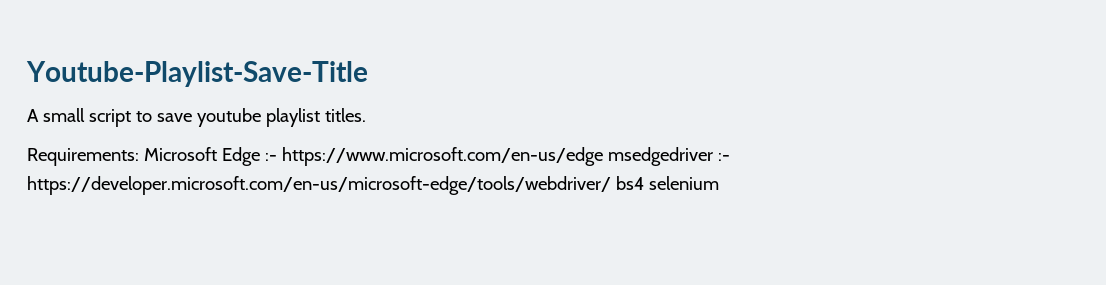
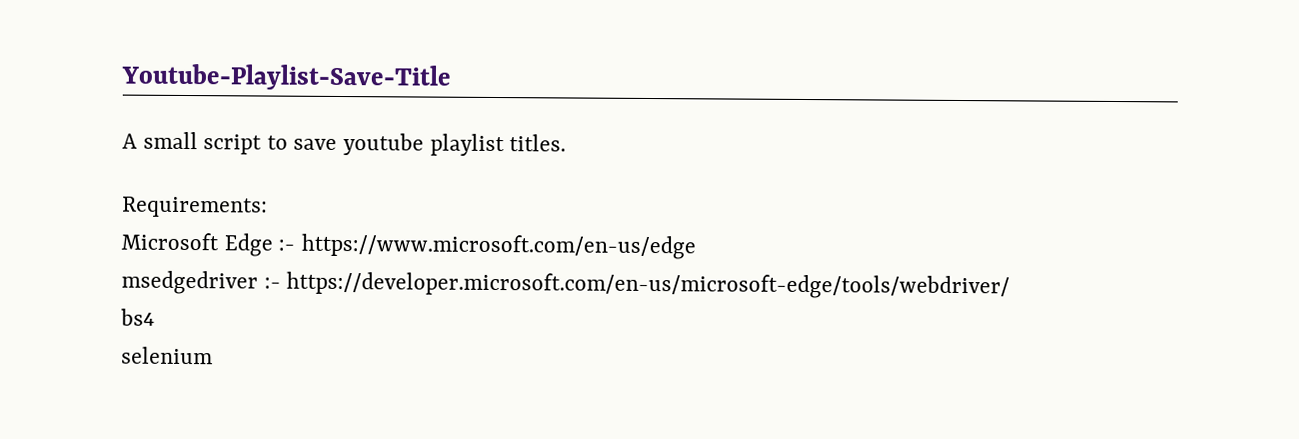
- Requirements: Microsoft Edge :- https://www.microsoft.com/en-us/edge msedgedriver :- https://developer.microsoft.com/en-us/microsoft-edge/tools/webdriver/ bs4 selenium
+ Requirements:
+ Microsoft Edge :- https://www.microsoft.com/en-us/edge
+ msedgedriver :- https://developer.microsoft.com/en-us/microsoft-edge/tools/webdriver/
+ bs4
+ selenium

